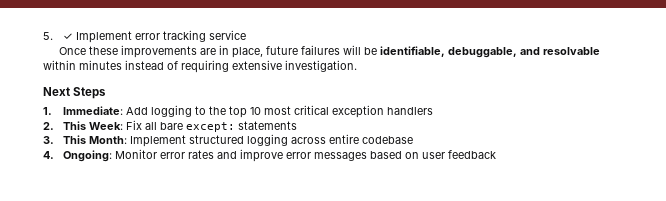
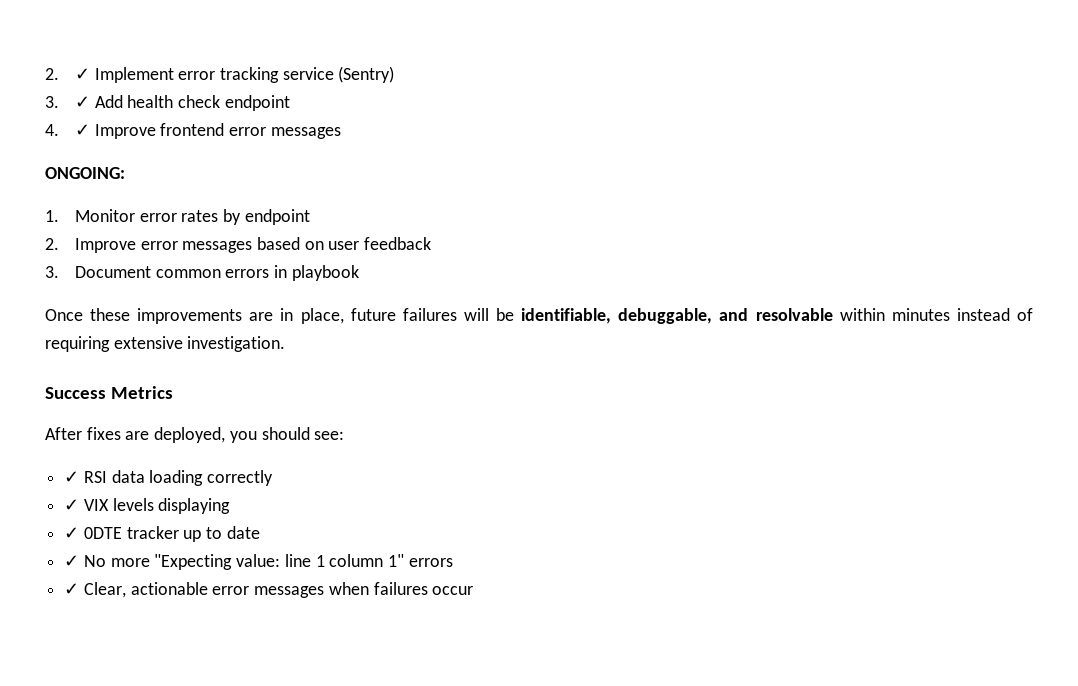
- 5. ✓ Implement error tracking service
+ 2. ✓ Implement error tracking service (Sentry)
+ 3. ✓ Add health check endpoint
+ 4. ✓ Improve frontend error messages
+ ONGOING:
+ 1. Monitor error rates by endpoint
+ 2. Improve error messages based on user feedback
+ 3. Document common errors in playbook
- Next Steps
- 1. Immediate: Add logging to the top 10 most critical exception handlers
- 2. This Week: Fix all bare except: statements
- 3. This Month: Implement structured logging across entire codebase
- 4. Ongoing: Monitor error rates and improve error messages based on user feedback
+ Success Metrics
+ After fixes are deployed, you should see:
+ ✓ RSI data loading correctly
+ ✓ VIX levels displaying
+ ✓ 0DTE tracker up to date
+ ✓ No more "Expecting value: line 1 column 1" errors
+ ✓ Clear, actionable error messages when failures occur

